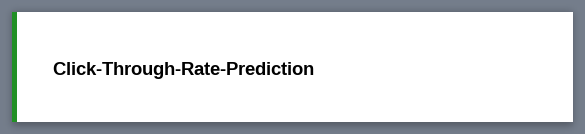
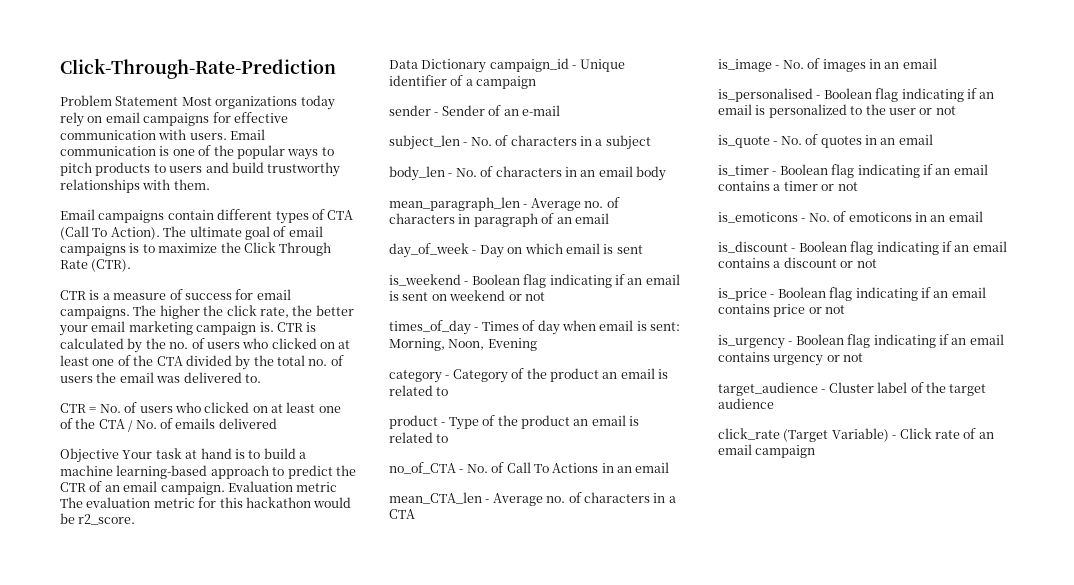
+ Problem Statement Most organizations today rely on email campaigns for effective communication with users. Email communication is one of the popular ways to pitch products to users and build trustworthy relationships with them.
+ Email campaigns contain different types of CTA (Call To Action). The ultimate goal of email campaigns is to maximize the Click Through Rate (CTR).
+ CTR is a measure of success for email campaigns. The higher the click rate, the better your email marketing campaign is. CTR is calculated by the no. of users who clicked on at least one of the CTA divided by the total no. of users the email was delivered to.
+ CTR = No. of users who clicked on at least one of the CTA / No. of emails delivered
+ Objective Your task at hand is to build a machine learning-based approach to predict the CTR of an email campaign. Evaluation metric The evaluation metric for this hackathon would be r2_score.
+ Data Dictionary campaign_id - Unique identifier of a campaign
+ sender - Sender of an e-mail
+ subject_len - No. of characters in a subject
+ body_len - No. of characters in an email body
+ mean_paragraph_len - Average no. of characters in paragraph of an email
+ day_of_week - Day on which email is sent
+ is_weekend - Boolean flag indicating if an email is sent on weekend or not
+ times_of_day - Times of day when email is sent: Morning, Noon, Evening
+ category - Category of the product an email is related to
+ product - Type of the product an email is related to
+ no_of_CTA - No. of Call To Actions in an email
+ mean_CTA_len - Average no. of characters in a CTA
+ is_image - No. of images in an email
+ is_personalised - Boolean flag indicating if an email is personalized to the user or not
+ is_quote - No. of quotes in an email
+ is_timer - Boolean flag indicating if an email contains a timer or not
+ is_emoticons - No. of emoticons in an email
+ is_discount - Boolean flag indicating if an email contains a discount or not
+ is_price - Boolean flag indicating if an email contains price or not
+ is_urgency - Boolean flag indicating if an email contains urgency or not
+ target_audience - Cluster label of the target audience
+ click_rate (Target Variable) - Click rate of an email campaign

